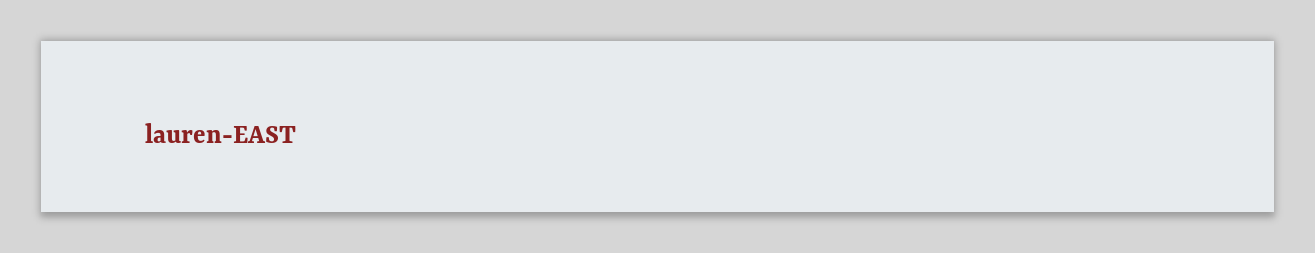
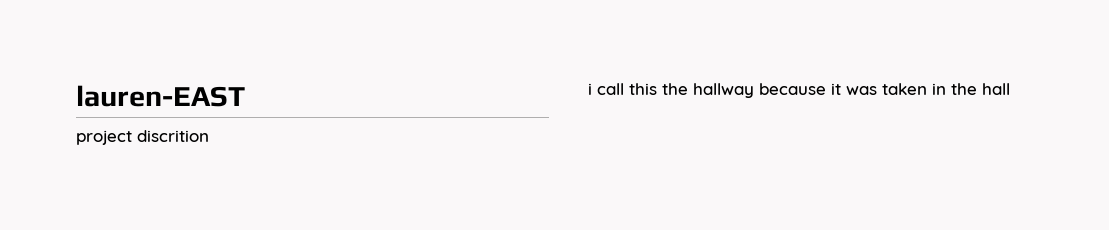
+ project discrition
+ i call this the hallway because it was taken in the hall

